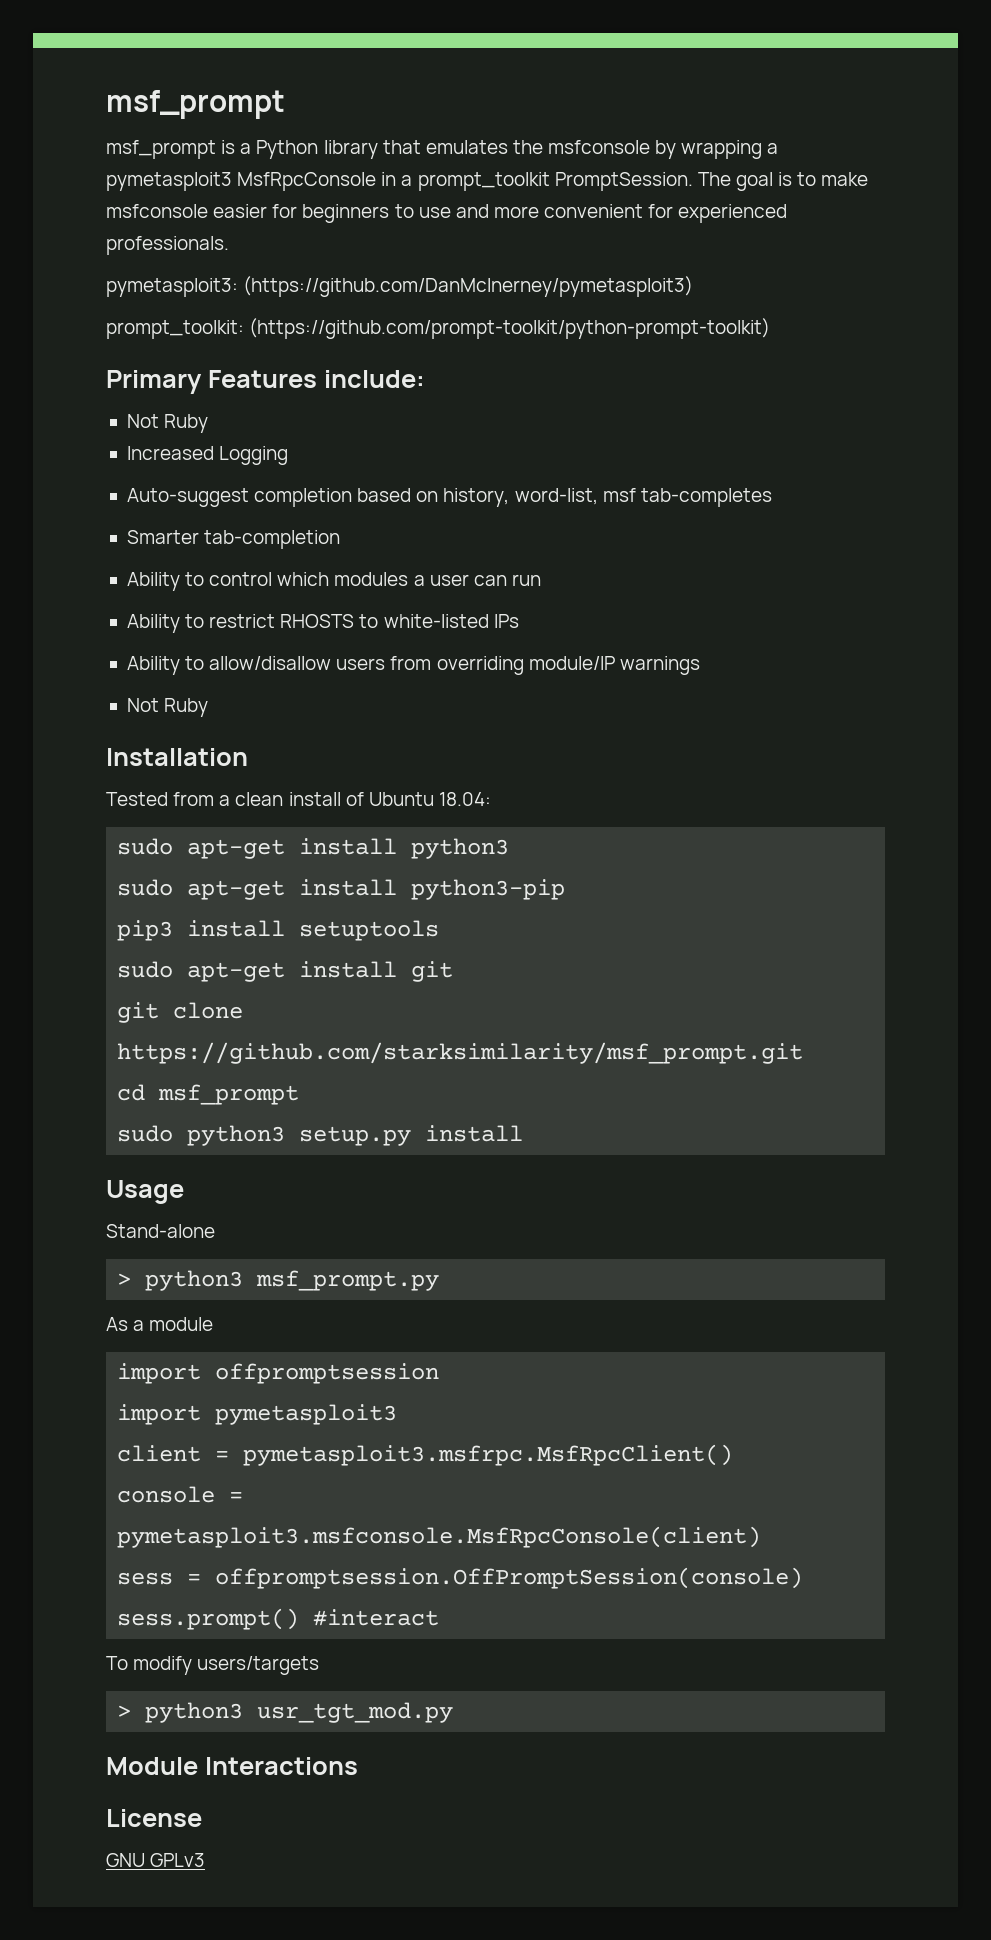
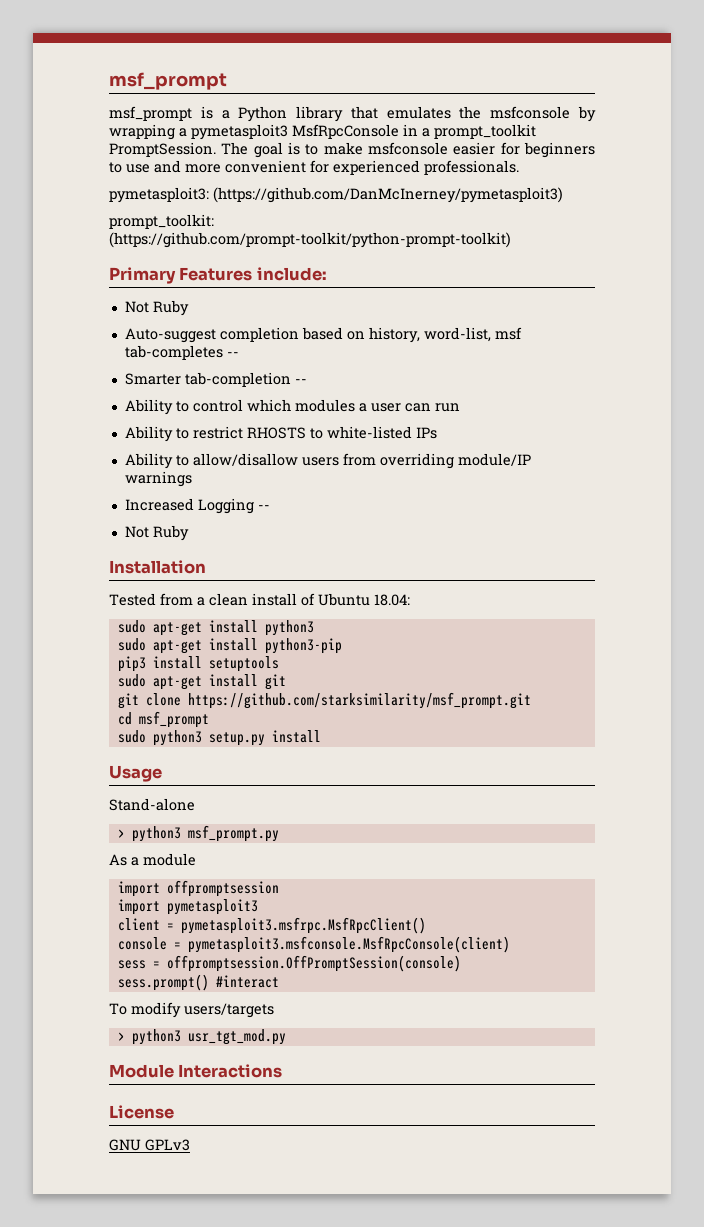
- Increased Logging
- Auto-suggest completion based on history, word-list, msf tab-completes
+ Auto-suggest completion based on history, word-list, msf tab-completes --
- Smarter tab-completion
+ Smarter tab-completion --
+ Increased Logging --

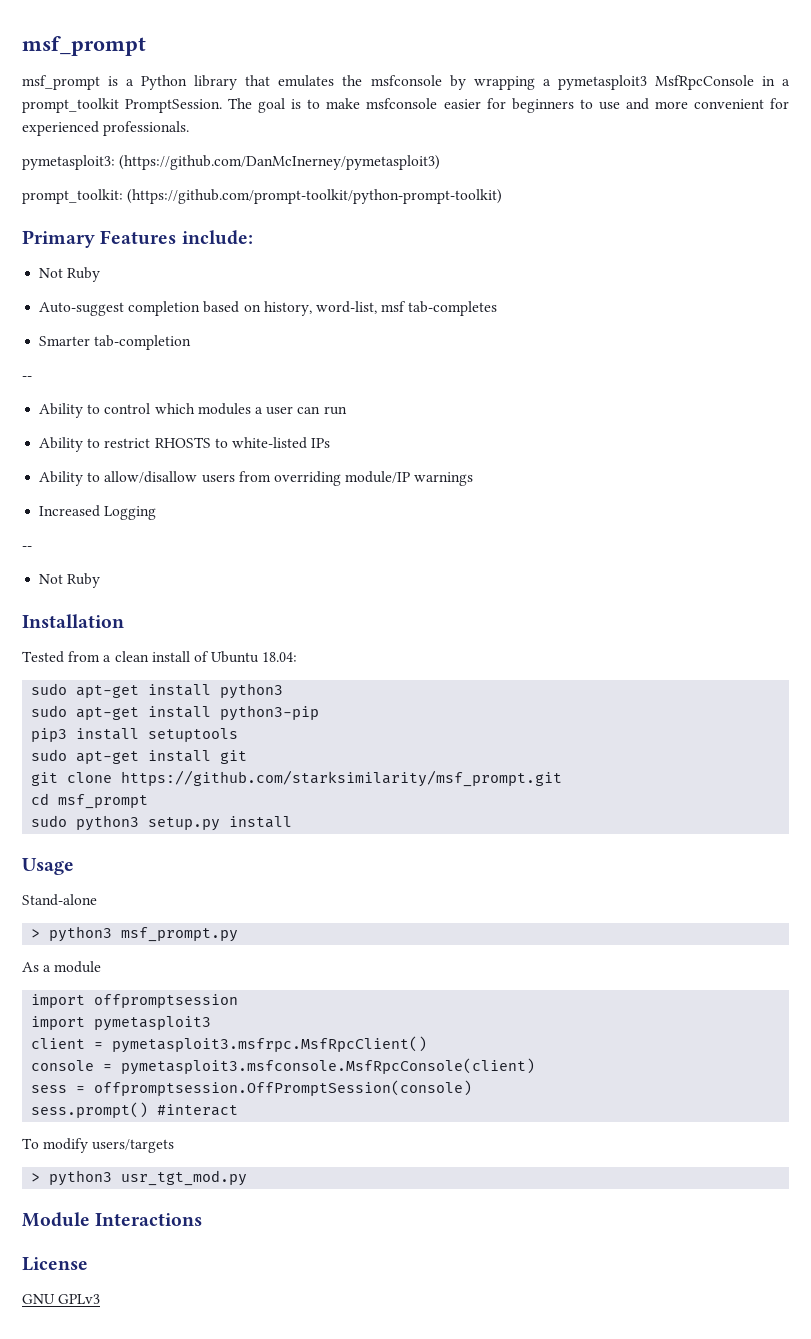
- Auto-suggest completion based on history, word-list, msf tab-completes --
+ Auto-suggest completion based on history, word-list, msf tab-completes
- Smarter tab-completion --
+ Smarter tab-completion
+ --
- Increased Logging --
+ Increased Logging
+ --

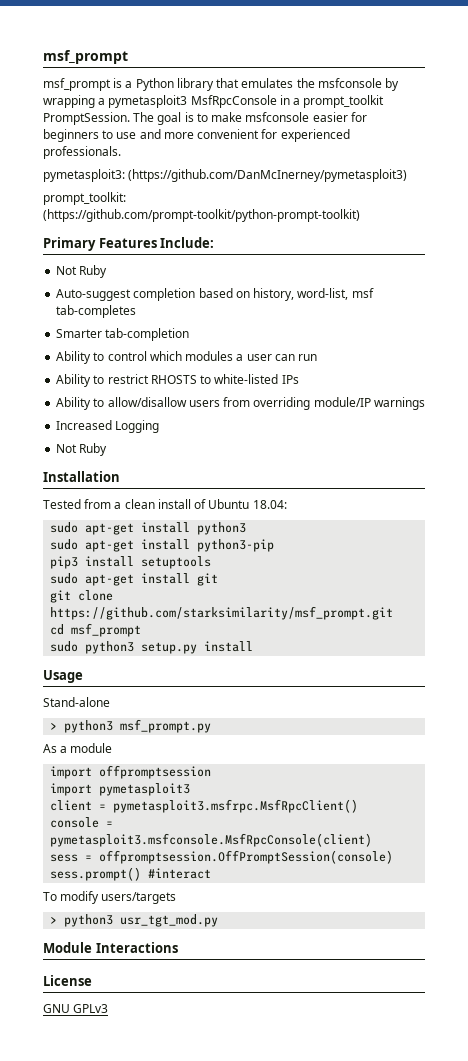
- Primary Features include:
+ Primary Features Include:
  Smarter tab-completion
- --
  Increased Logging
- --

